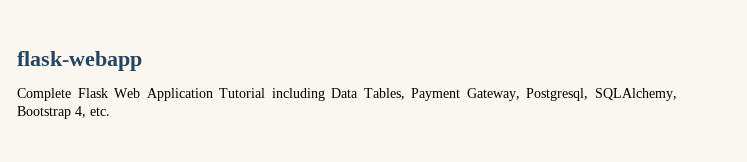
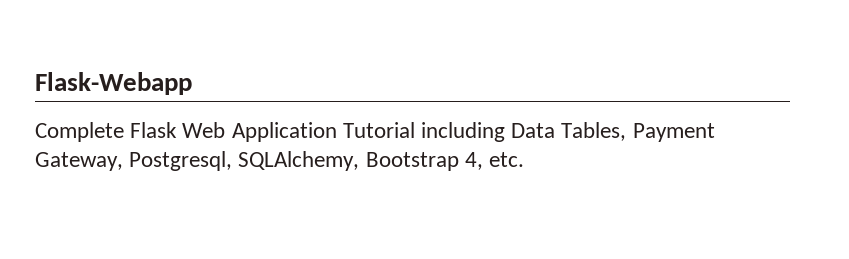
- flask-webapp
+ Flask-Webapp

